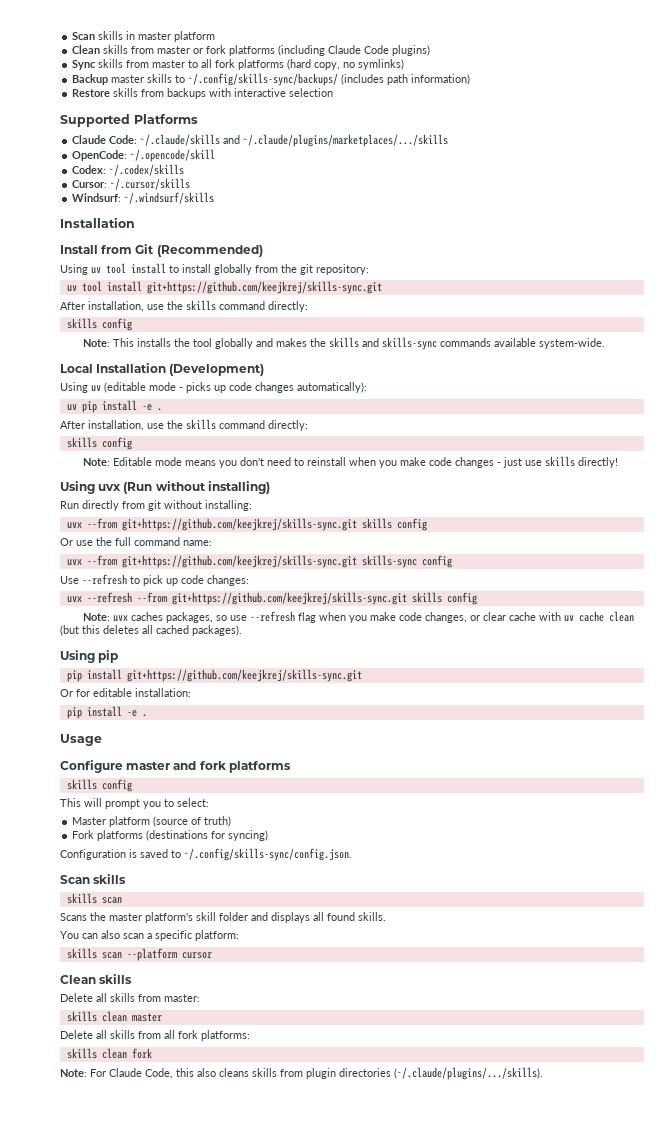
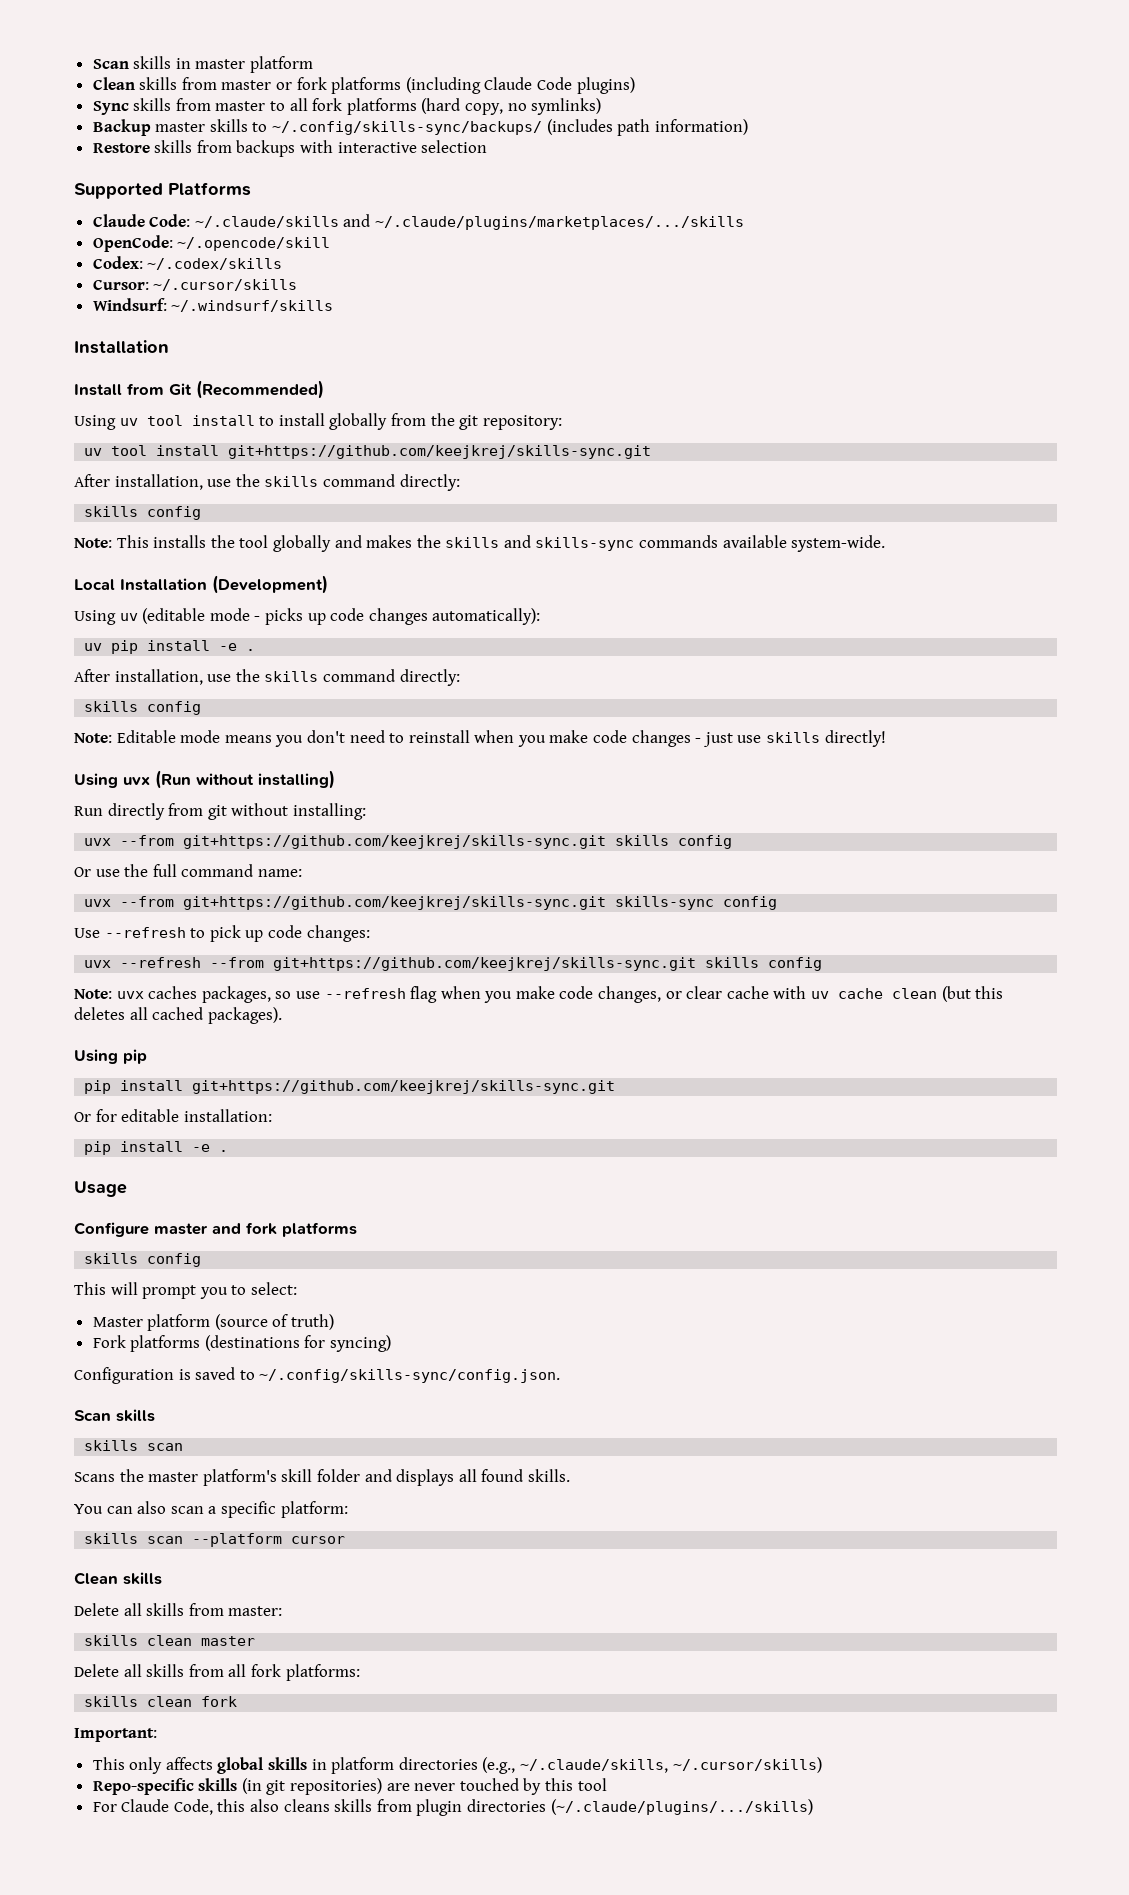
- Note: For Claude Code, this also cleans skills from plugin directories (~/.claude/plugins/.../skills).
+ Important:
+ This only affects global skills in platform directories (e.g., ~/.claude/skills, ~/.cursor/skills)
+ Repo-specific skills (in git repositories) are never touched by this tool
+ For Claude Code, this also cleans skills from plugin directories (~/.claude/plugins/.../skills)

